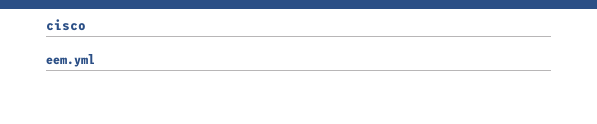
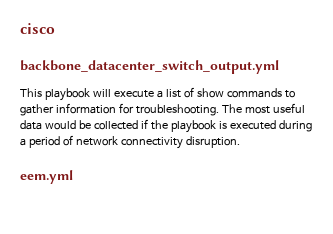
+ backbone_datacenter_switch_output.yml
+ This playbook will execute a list of show commands to gather information for troubleshooting. The most useful data would be collected if the playbook is executed during a period of network connectivity disruption.

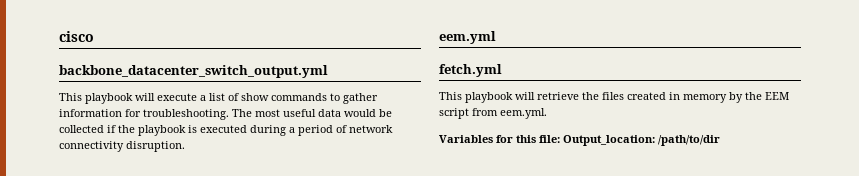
+ fetch.yml
+ This playbook will retrieve the files created in memory by the EEM script from eem.yml.
+ Variables for this file: Output_location: /path/to/dir

